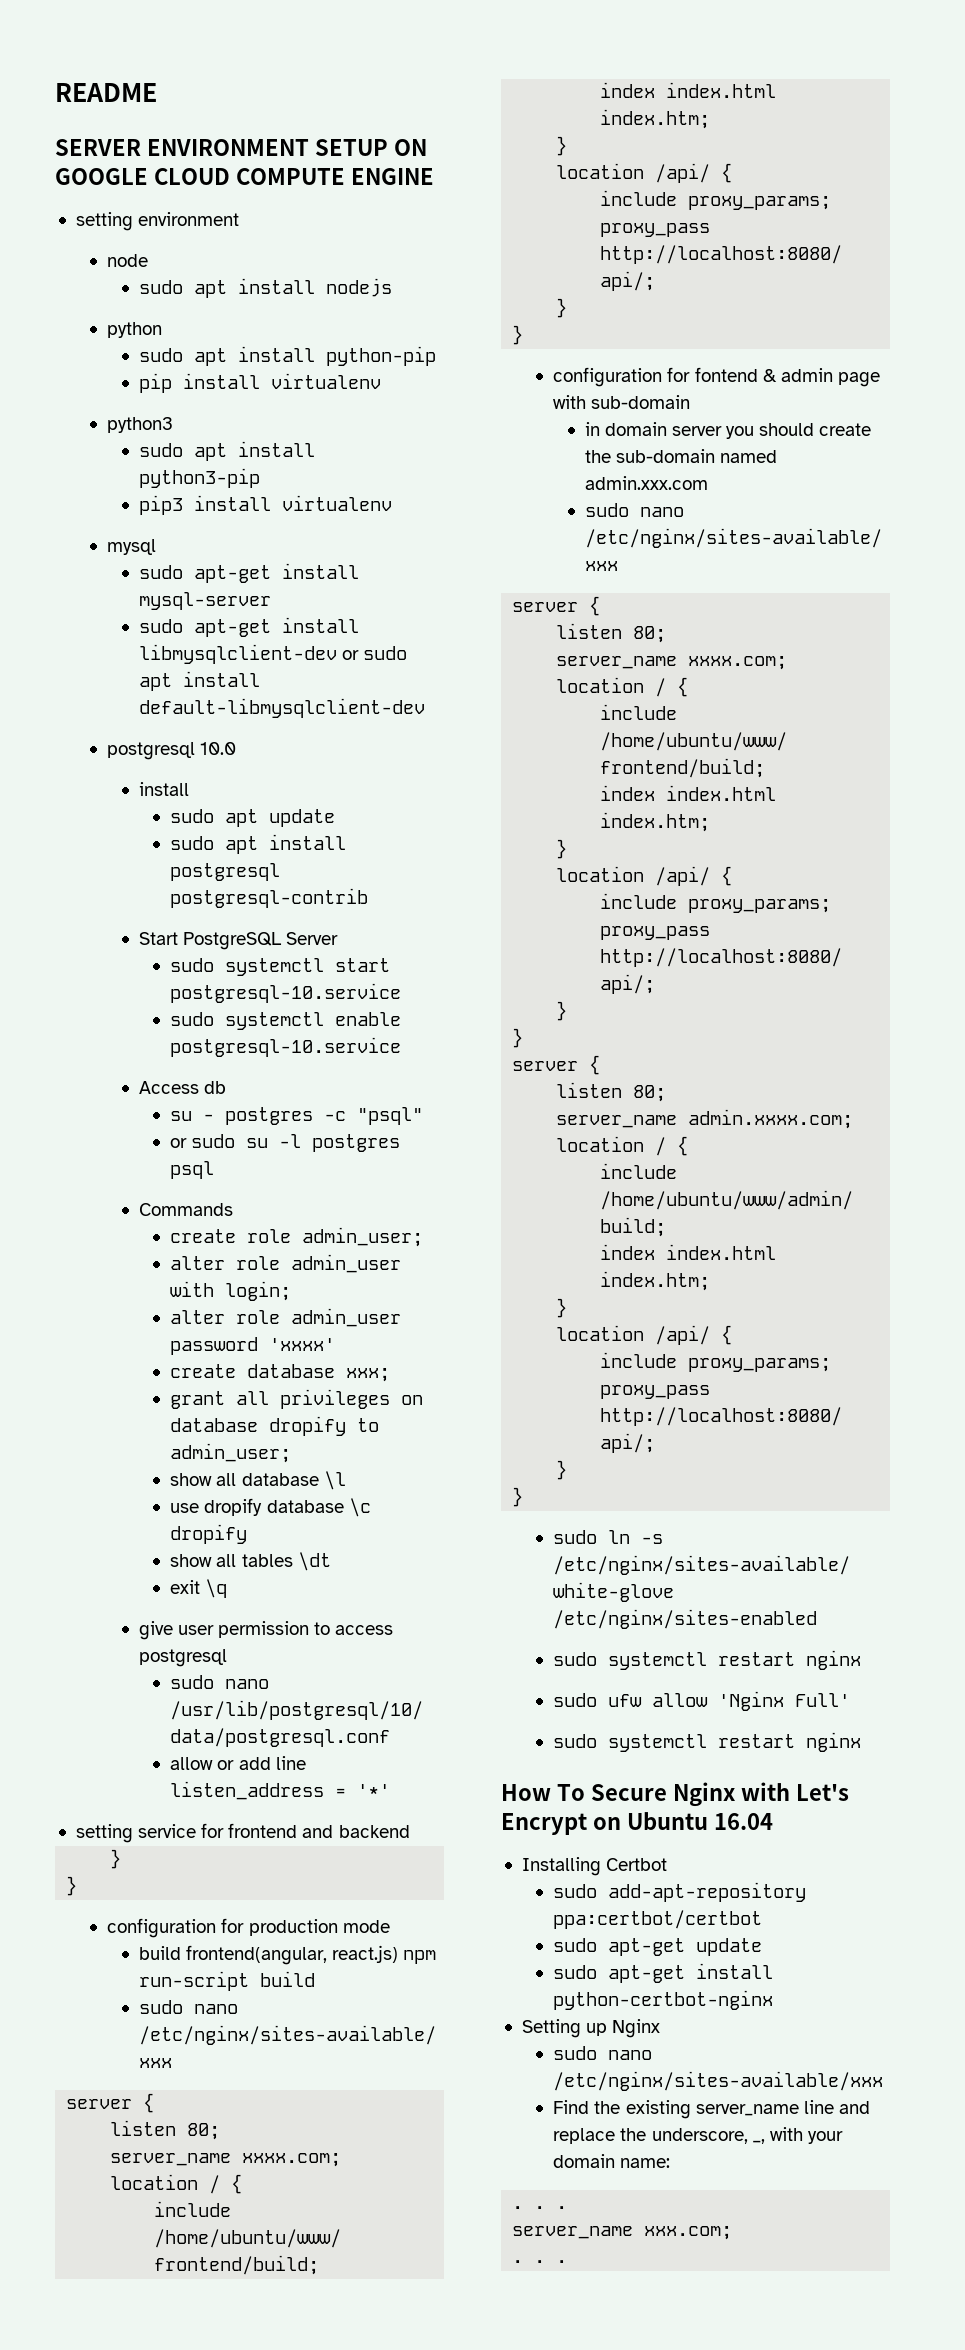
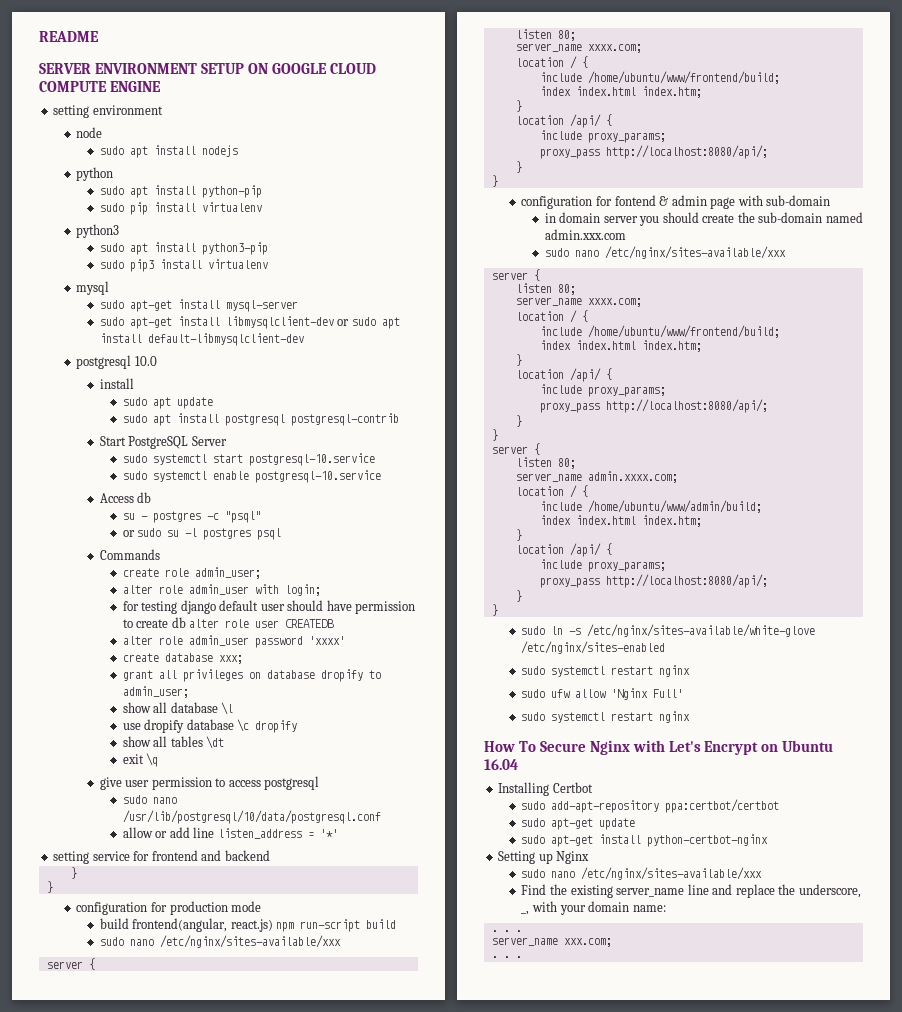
- pip install virtualenv
+ sudo pip install virtualenv
- pip3 install virtualenv
+ sudo pip3 install virtualenv
+ for testing django default user should have permission to create db alter role user CREATEDB

